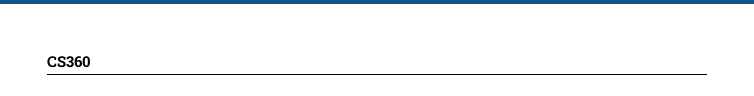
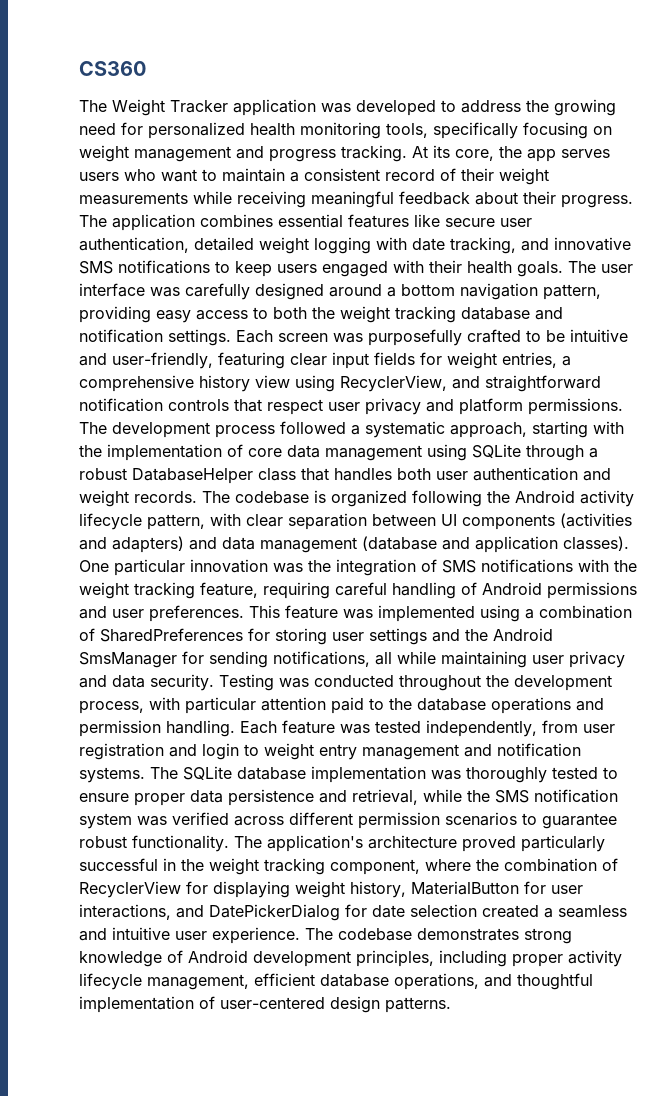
+ The Weight Tracker application was developed to address the growing need for personalized health monitoring tools, specifically focusing on weight management and progress tracking. At its core, the app serves users who want to maintain a consistent record of their weight measurements while receiving meaningful feedback about their progress. The application combines essential features like secure user authentication, detailed weight logging with date tracking, and innovative SMS notifications to keep users engaged with their health goals. The user interface was carefully designed around a bottom navigation pattern, providing easy access to both the weight tracking database and notification settings. Each screen was purposefully crafted to be intuitive and user-friendly, featuring clear input fields for weight entries, a comprehensive history view using RecyclerView, and straightforward notification controls that respect user privacy and platform permissions. The development process followed a systematic approach, starting with the implementation of core data management using SQLite through a robust DatabaseHelper class that handles both user authentication and weight records. The codebase is organized following the Android activity lifecycle pattern, with clear separation between UI components (activities and adapters) and data management (database and application classes). One particular innovation was the integration of SMS notifications with the weight tracking feature, requiring careful handling of Android permissions and user preferences. This feature was implemented using a combination of SharedPreferences for storing user settings and the Android SmsManager for sending notifications, all while maintaining user privacy and data security. Testing was conducted throughout the development process, with particular attention paid to the database operations and permission handling. Each feature was tested independently, from user registration and login to weight entry management and notification systems. The SQLite database implementation was thoroughly tested to ensure proper data persistence and retrieval, while the SMS notification system was verified across different permission scenarios to guarantee robust functionality. The application's architecture proved particularly successful in the weight tracking component, where the combination of RecyclerView for displaying weight history, MaterialButton for user interactions, and DatePickerDialog for date selection created a seamless and intuitive user experience. The codebase demonstrates strong knowledge of Android development principles, including proper activity lifecycle management, efficient database operations, and thoughtful implementation of user-centered design patterns.

